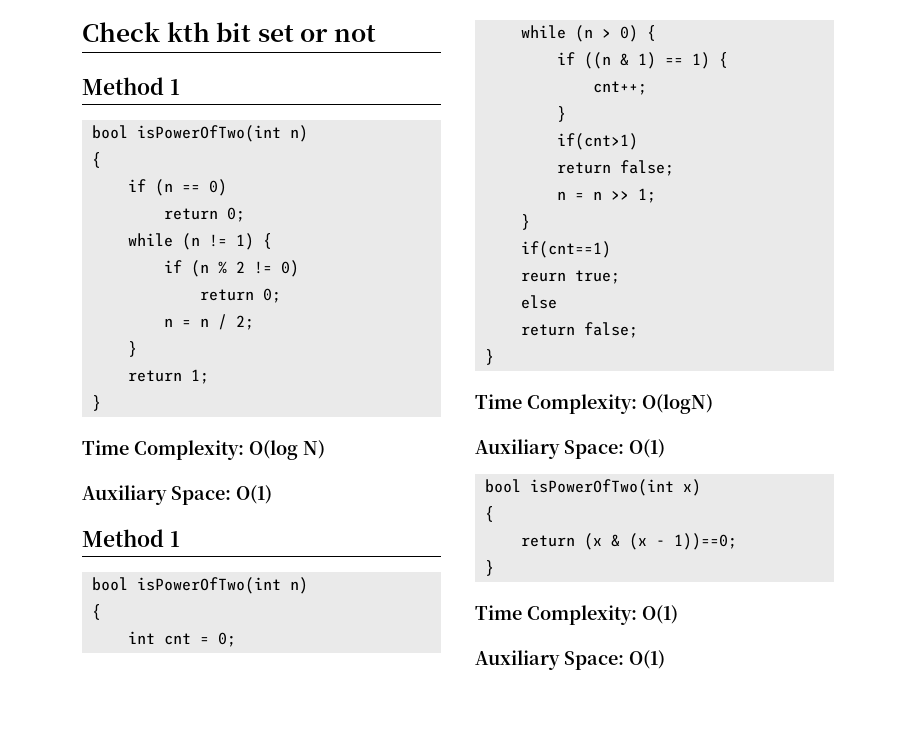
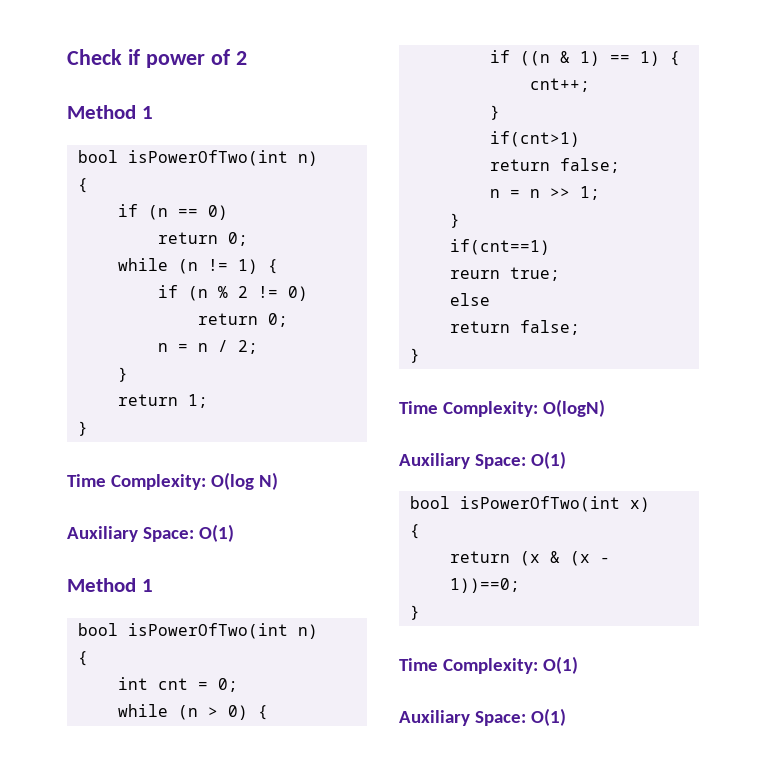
- Check kth bit set or not
+ Check if power of 2

